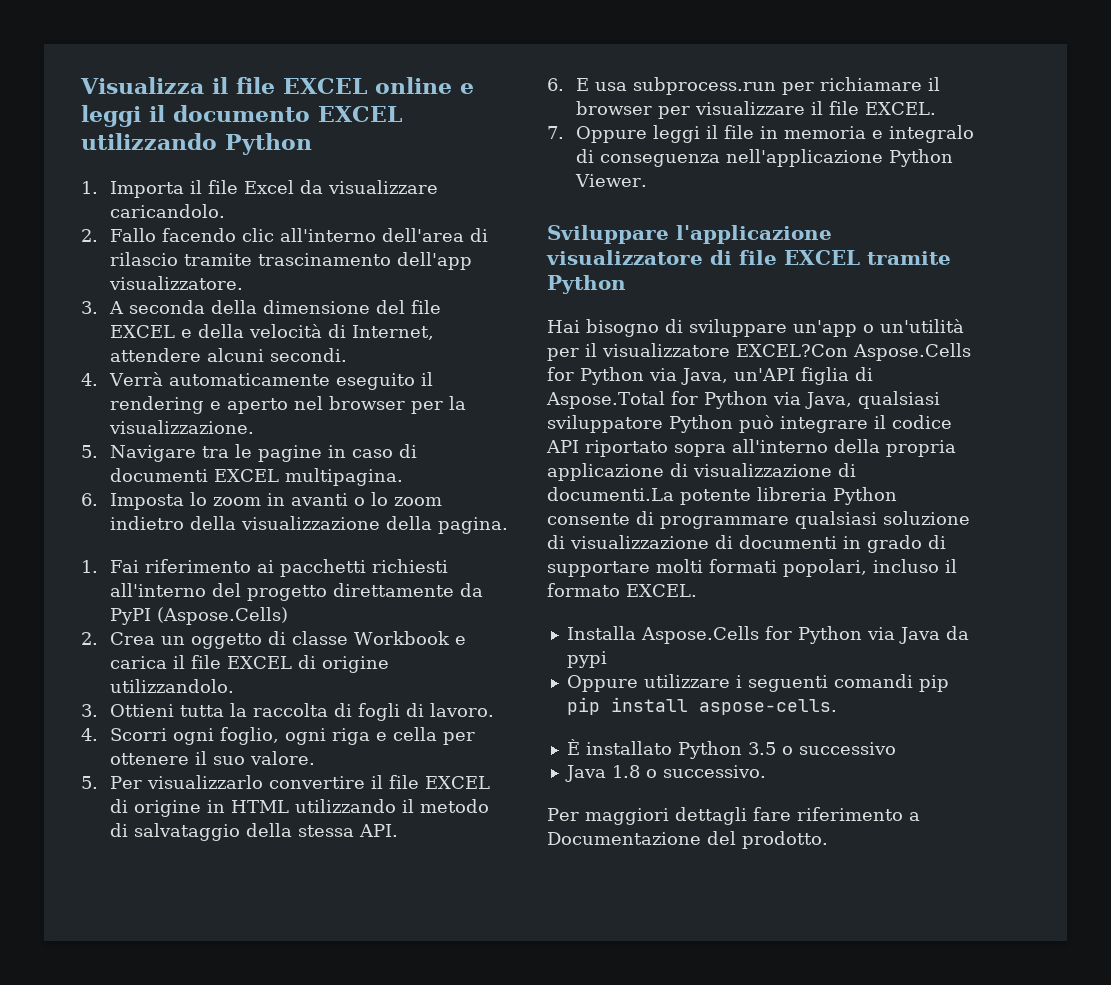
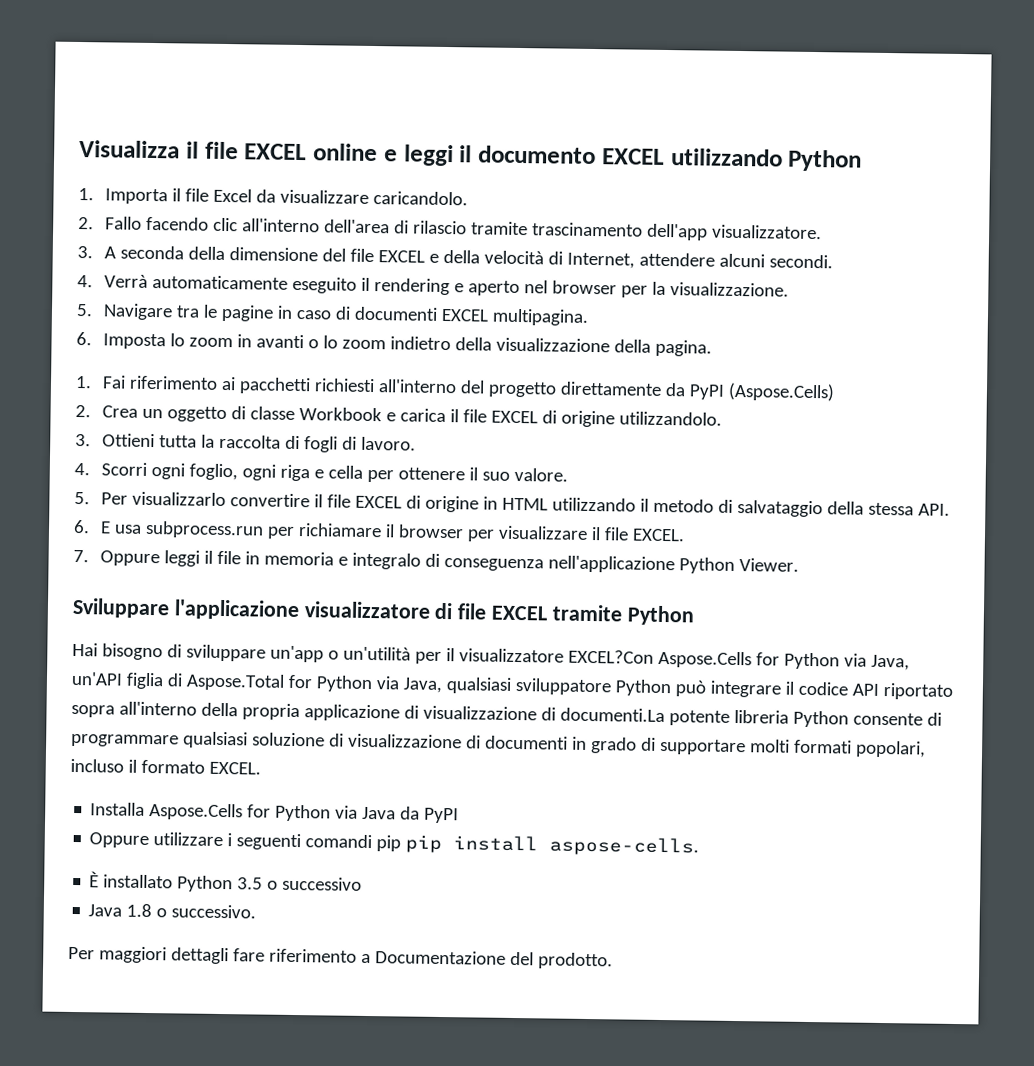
- Installa Aspose.Cells for Python via Java da pypi
+ Installa Aspose.Cells for Python via Java da PyPI

